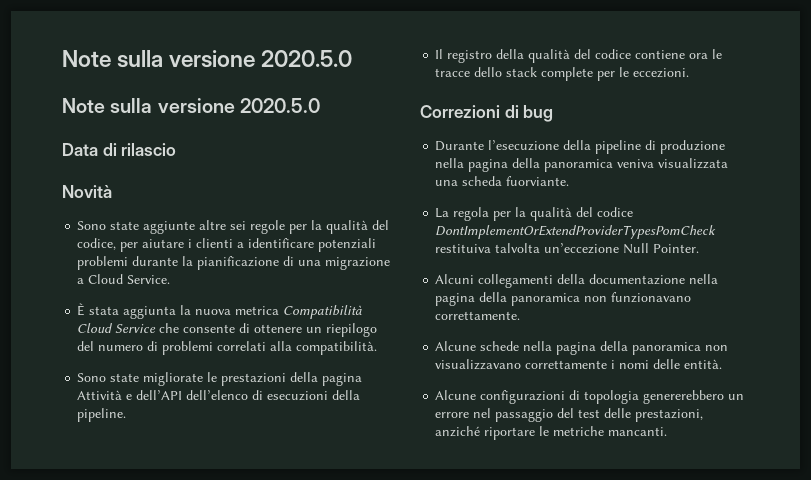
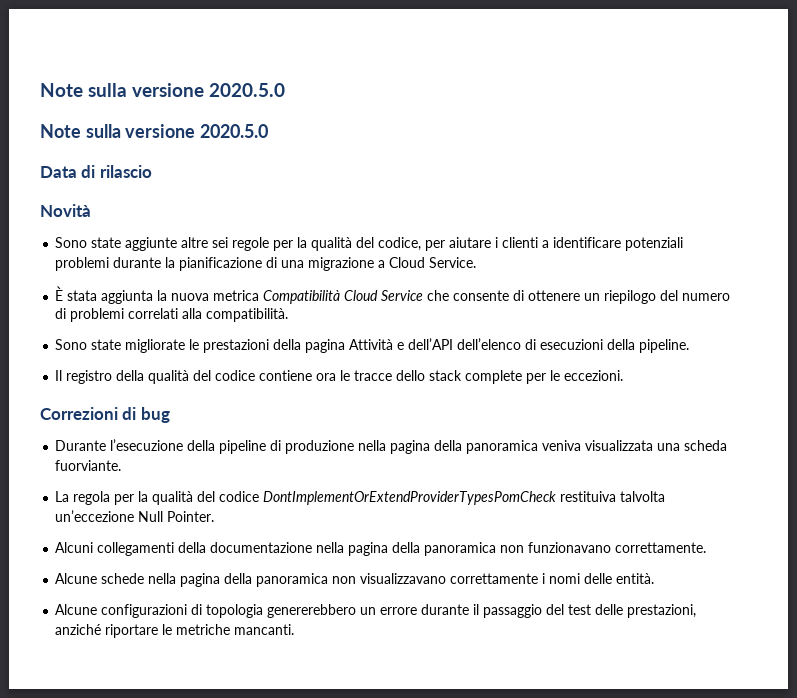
- Alcune configurazioni di topologia genererebbero un errore nel passaggio del test delle prestazioni, anziché riportare le metriche mancanti.
+ Alcune configurazioni di topologia genererebbero un errore durante il passaggio del test delle prestazioni, anziché riportare le metriche mancanti.

